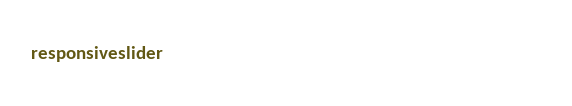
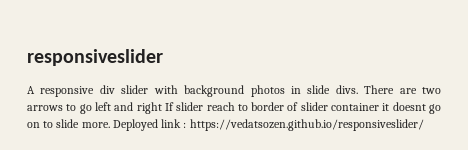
+ A responsive div slider with background photos in slide divs. There are two arrows to go left and right If slider reach to border of slider container it doesnt go on to slide more. Deployed link : https://vedatsozen.github.io/responsiveslider/

